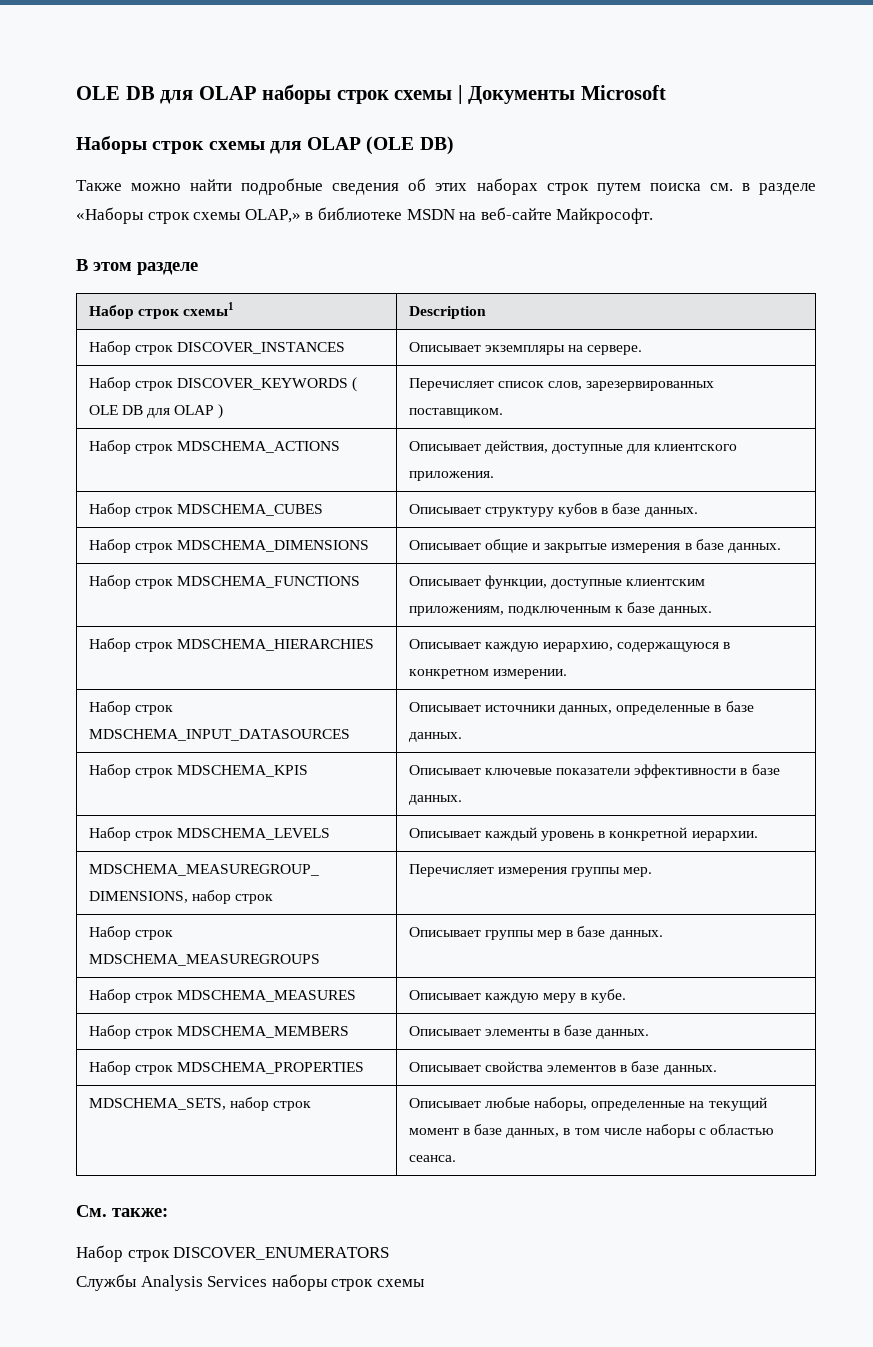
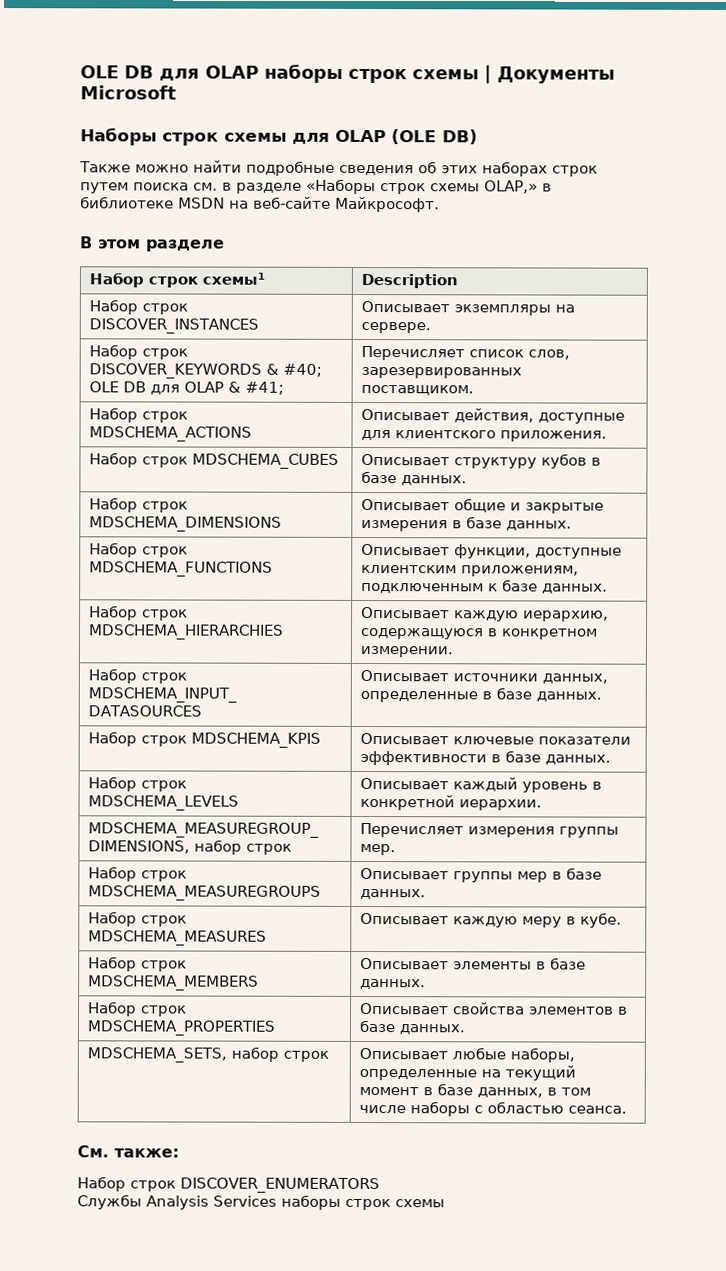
- Набор строк DISCOVER_KEYWORDS ( OLE DB для OLAP ) | Перечисляет список слов, зарезервированных поставщиком.
+ Набор строк DISCOVER_KEYWORDS & #40; OLE DB для OLAP & #41; | Перечисляет список слов, зарезервированных поставщиком.

